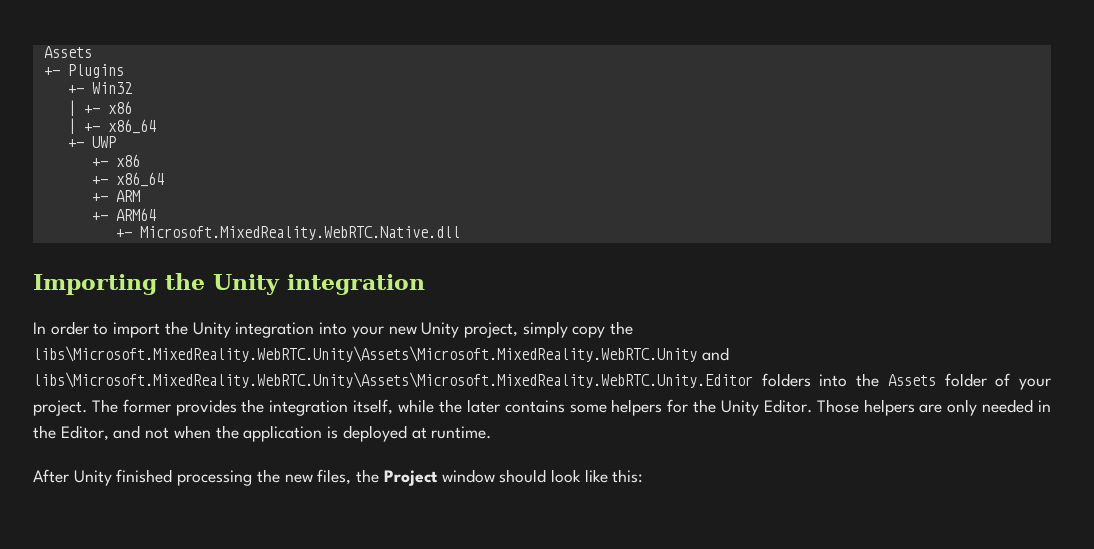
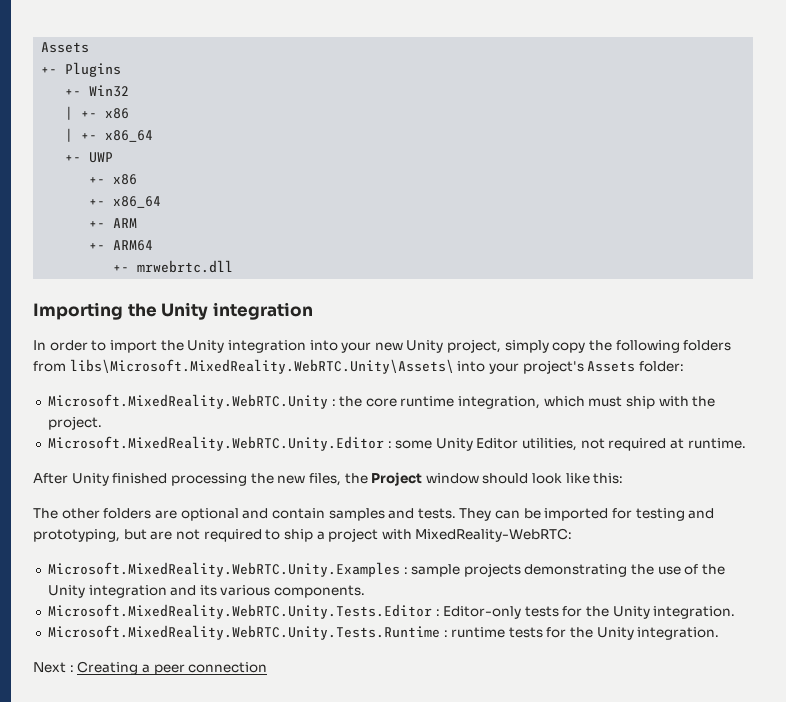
- +- Microsoft.MixedReality.WebRTC.Native.dll
+ +- mrwebrtc.dll
- In order to import the Unity integration into your new Unity project, simply copy the libs\Microsoft.MixedReality.WebRTC.Unity\Assets\Microsoft.MixedReality.WebRTC.Unity and libs\Microsoft.MixedReality.WebRTC.Unity\Assets\Microsoft.MixedReality.WebRTC.Unity.Editor folders into the Assets folder of your project. The former provides the integration itself, while the later contains some helpers for the Unity Editor. Those helpers are only needed in the Editor, and not when the application is deployed at runtime.
+ In order to import the Unity integration into your new Unity project, simply copy the following folders from libs\Microsoft.MixedReality.WebRTC.Unity\Assets\ into your project's Assets folder:
+ Microsoft.MixedReality.WebRTC.Unity : the core runtime integration, which must ship with the project.
+ Microsoft.MixedReality.WebRTC.Unity.Editor : some Unity Editor utilities, not required at runtime.
+ The other folders are optional and contain samples and tests. They can be imported for testing and prototyping, but are not required to ship a project with MixedReality-WebRTC:
+ Microsoft.MixedReality.WebRTC.Unity.Examples : sample projects demonstrating the use of the Unity integration and its various components.
+ Microsoft.MixedReality.WebRTC.Unity.Tests.Editor : Editor-only tests for the Unity integration.
+ Microsoft.MixedReality.WebRTC.Unity.Tests.Runtime : runtime tests for the Unity integration.
+ Next : Creating a peer connection

